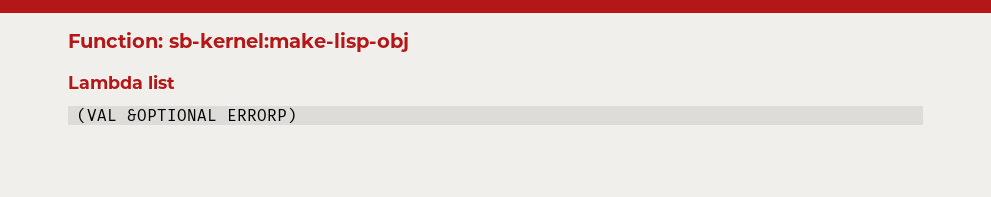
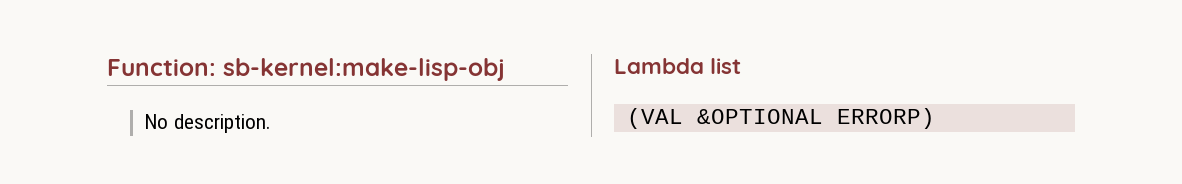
+ No description.

